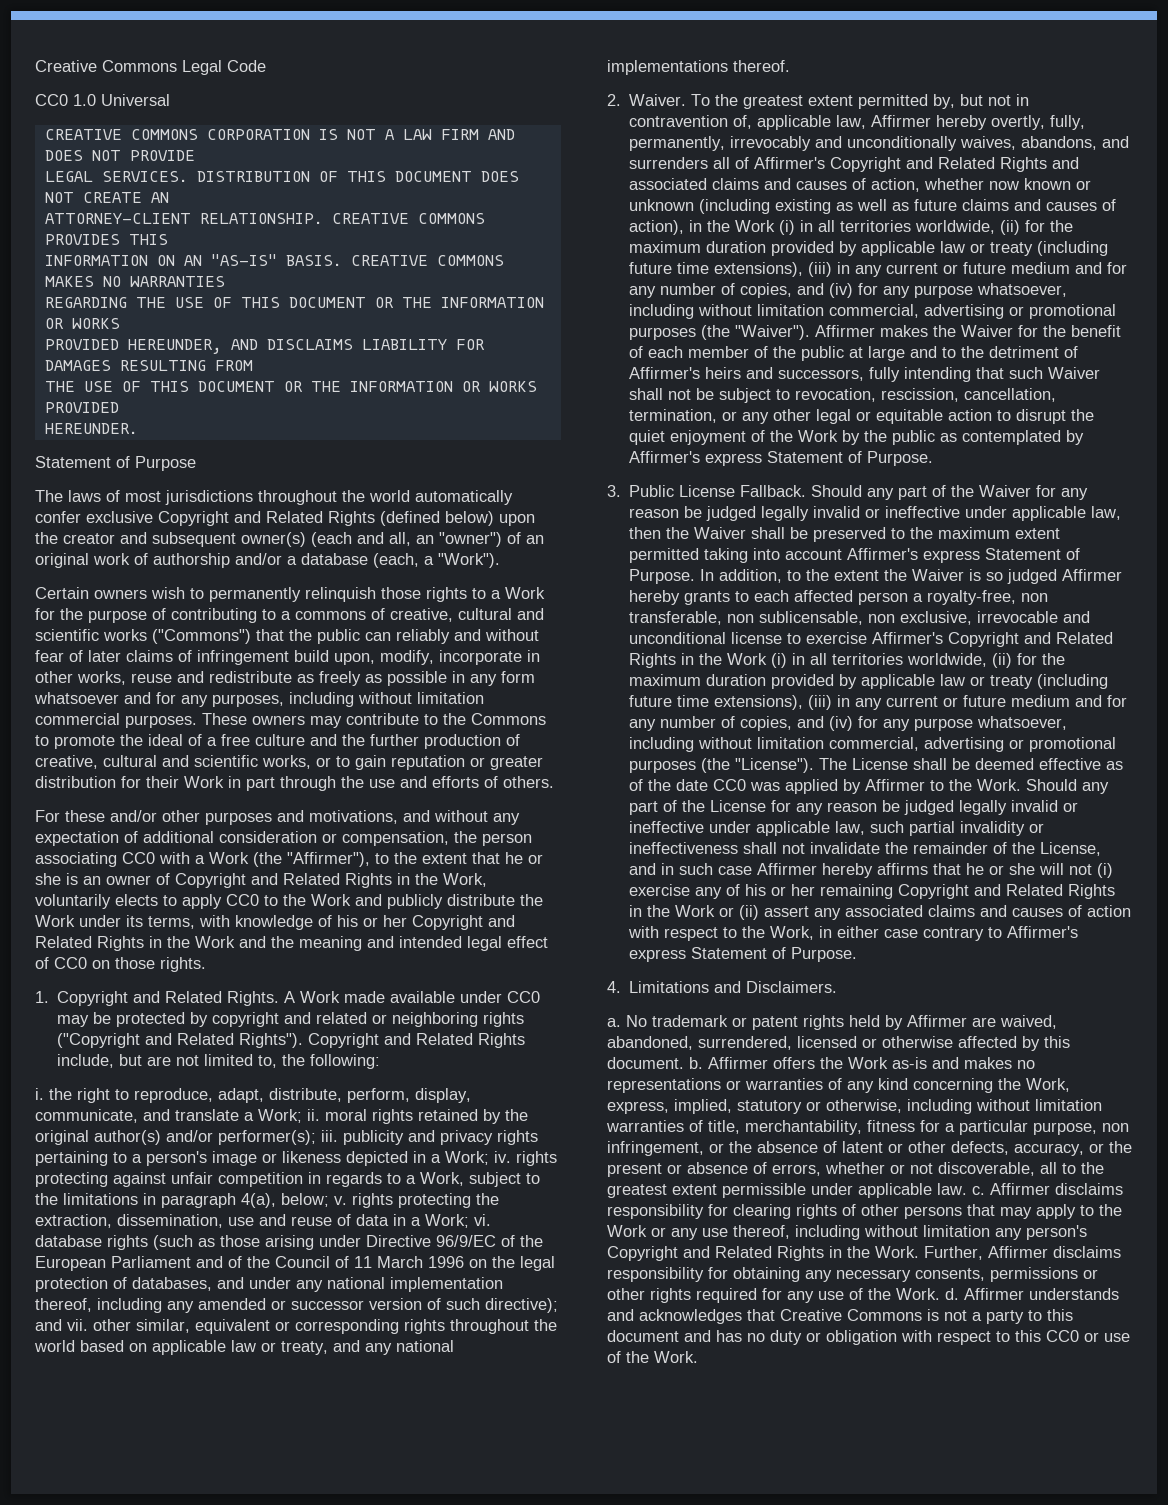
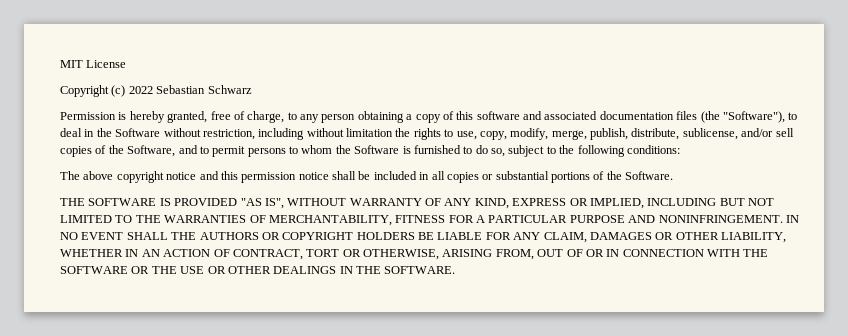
- Creative Commons Legal Code
- CC0 1.0 Universal
- CREATIVE COMMONS CORPORATION IS NOT A LAW FIRM AND DOES NOT PROVIDE
- LEGAL SERVICES. DISTRIBUTION OF THIS DOCUMENT DOES NOT CREATE AN
- ATTORNEY-CLIENT RELATIONSHIP. CREATIVE COMMONS PROVIDES THIS
- INFORMATION ON AN "AS-IS" BASIS. CREATIVE COMMONS MAKES NO WARRANTIES
- REGARDING THE USE OF THIS DOCUMENT OR THE INFORMATION OR WORKS
- PROVIDED HEREUNDER, AND DISCLAIMS LIABILITY FOR DAMAGES RESULTING FROM
- THE USE OF THIS DOCUMENT OR THE INFORMATION OR WORKS PROVIDED
- HEREUNDER.
- Statement of Purpose
- The laws of most jurisdictions throughout the world automatically confer exclusive Copyright and Related Rights (defined below) upon the creator and subsequent owner(s) (each and all, an "owner") of an original work of authorship and/or a database (each, a "Work").
- Certain owners wish to permanently relinquish those rights to a Work for the purpose of contributing to a commons of creative, cultural and scientific works ("Commons") that the public can reliably and without fear of later claims of infringement build upon, modify, incorporate in other works, reuse and redistribute as freely as possible in any form whatsoever and for any purposes, including without limitation commercial purposes. These owners may contribute to the Commons to promote the ideal of a free culture and the further production of creative, cultural and scientific works, or to gain reputation or greater distribution for their Work in part through the use and efforts of others.
- For these and/or other purposes and motivations, and without any expectation of additional consideration or compensation, the person associating CC0 with a Work (the "Affirmer"), to the extent that he or she is an owner of Copyright and Related Rights in the Work, voluntarily elects to apply CC0 to the Work and publicly distribute the Work under its terms, with knowledge of his or her Copyright and Related Rights in the Work and the meaning and intended legal effect of CC0 on those rights.
- 1. Copyright and Related Rights. A Work made available under CC0 may be protected by copyright and related or neighboring rights ("Copyright and Related Rights"). Copyright and Related Rights include, but are not limited to, the following:
- i. the right to reproduce, adapt, distribute, perform, display, communicate, and translate a Work; ii. moral rights retained by the original author(s) and/or performer(s); iii. publicity and privacy rights pertaining to a person's image or likeness depicted in a Work; iv. rights protecting against unfair competition in regards to a Work, subject to the limitations in paragraph 4(a), below; v. rights protecting the extraction, dissemination, use and reuse of data in a Work; vi. database rights (such as those arising under Directive 96/9/EC of the European Parliament and of the Council of 11 March 1996 on the legal protection of databases, and under any national implementation thereof, including any amended or successor version of such directive); and vii. other similar, equivalent or corresponding rights throughout the world based on applicable law or treaty, and any national implementations thereof.
- 2. Waiver. To the greatest extent permitted by, but not in contravention of, applicable law, Affirmer hereby overtly, fully, permanently, irrevocably and unconditionally waives, abandons, and surrenders all of Affirmer's Copyright and Related Rights and associated claims and causes of action, whether now known or unknown (including existing as well as future claims and causes of action), in the Work (i) in all territories worldwide, (ii) for the maximum duration provided by applicable law or treaty (including future time extensions), (iii) in any current or future medium and for any number of copies, and (iv) for any purpose whatsoever, including without limitation commercial, advertising or promotional purposes (the "Waiver"). Affirmer makes the Waiver for the benefit of each member of the public at large and to the detriment of Affirmer's heirs and successors, fully intending that such Waiver shall not be subject to revocation, rescission, cancellation, termination, or any other legal or equitable action to disrupt the quiet enjoyment of the Work by the public as contemplated by Affirmer's express Statement of Purpose.
- 3. Public License Fallback. Should any part of the Waiver for any reason be judged legally invalid or ineffective under applicable law, then the Waiver shall be preserved to the maximum extent permitted taking into account Affirmer's express Statement of Purpose. In addition, to the extent the Waiver is so judged Affirmer hereby grants to each affected person a royalty-free, non transferable, non sublicensable, non exclusive, irrevocable and unconditional license to exercise Affirmer's Copyright and Related Rights in the Work (i) in all territories worldwide, (ii) for the maximum duration provided by applicable law or treaty (including future time extensions), (iii) in any current or future medium and for any number of copies, and (iv) for any purpose whatsoever, including without limitation commercial, advertising or promotional purposes (the "License"). The License shall be deemed effective as of the date CC0 was applied by Affirmer to the Work. Should any part of the License for any reason be judged legally invalid or ineffective under applicable law, such partial invalidity or ineffectiveness shall not invalidate the remainder of the License, and in such case Affirmer hereby affirms that he or she will not (i) exercise any of his or her remaining Copyright and Related Rights in the Work or (ii) assert any associated claims and causes of action with respect to the Work, in either case contrary to Affirmer's express Statement of Purpose.
- 4. Limitations and Disclaimers.
- a. No trademark or patent rights held by Affirmer are waived, abandoned, surrendered, licensed or otherwise affected by this document. b. Affirmer offers the Work as-is and makes no representations or warranties of any kind concerning the Work, express, implied, statutory or otherwise, including without limitation warranties of title, merchantability, fitness for a particular purpose, non infringement, or the absence of latent or other defects, accuracy, or the present or absence of errors, whether or not discoverable, all to the greatest extent permissible under applicable law. c. Affirmer disclaims responsibility for clearing rights of other persons that may apply to the Work or any use thereof, including without limitation any person's Copyright and Related Rights in the Work. Further, Affirmer disclaims responsibility for obtaining any necessary consents, permissions or other rights required for any use of the Work. d. Affirmer understands and acknowledges that Creative Commons is not a party to this document and has no duty or obligation with respect to this CC0 or use of the Work.
+ MIT License
+ Copyright (c) 2022 Sebastian Schwarz
+ Permission is hereby granted, free of charge, to any person obtaining a copy of this software and associated documentation files (the "Software"), to deal in the Software without restriction, including without limitation the rights to use, copy, modify, merge, publish, distribute, sublicense, and/or sell copies of the Software, and to permit persons to whom the Software is furnished to do so, subject to the following conditions:
+ The above copyright notice and this permission notice shall be included in all copies or substantial portions of the Software.
+ THE SOFTWARE IS PROVIDED "AS IS", WITHOUT WARRANTY OF ANY KIND, EXPRESS OR IMPLIED, INCLUDING BUT NOT LIMITED TO THE WARRANTIES OF MERCHANTABILITY, FITNESS FOR A PARTICULAR PURPOSE AND NONINFRINGEMENT. IN NO EVENT SHALL THE AUTHORS OR COPYRIGHT HOLDERS BE LIABLE FOR ANY CLAIM, DAMAGES OR OTHER LIABILITY, WHETHER IN AN ACTION OF CONTRACT, TORT OR OTHERWISE, ARISING FROM, OUT OF OR IN CONNECTION WITH THE SOFTWARE OR THE USE OR OTHER DEALINGS IN THE SOFTWARE.

